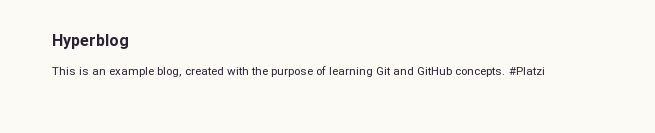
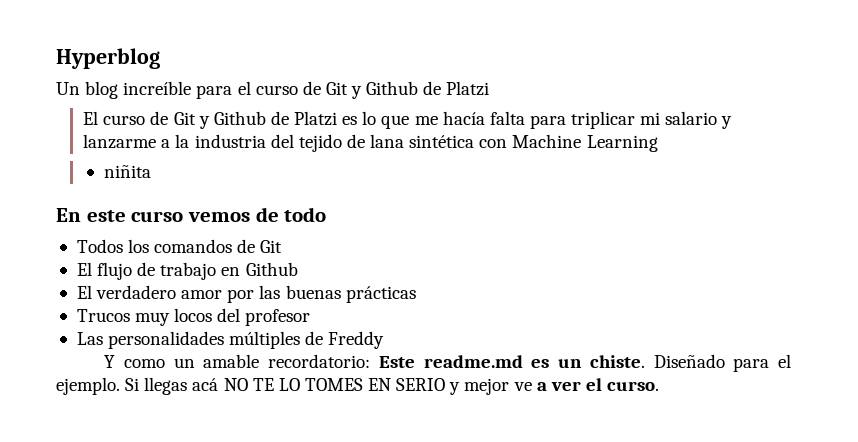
- This is an example blog, created with the purpose of learning Git and GitHub concepts. #Platzi
+ Un blog increíble para el curso de Git y Github de Platzi
+ El curso de Git y Github de Platzi es lo que me hacía falta para triplicar mi salario y lanzarme a la industria del tejido de lana sintética con Machine Learning
+ niñita
+ En este curso vemos de todo
+ Todos los comandos de Git
+ El flujo de trabajo en Github
+ El verdadero amor por las buenas prácticas
+ Trucos muy locos del profesor
+ Las personalidades múltiples de Freddy
+ Y como un amable recordatorio: Este readme.md es un chiste. Diseñado para el ejemplo. Si llegas acá NO TE LO TOMES EN SERIO y mejor ve a ver el curso.

